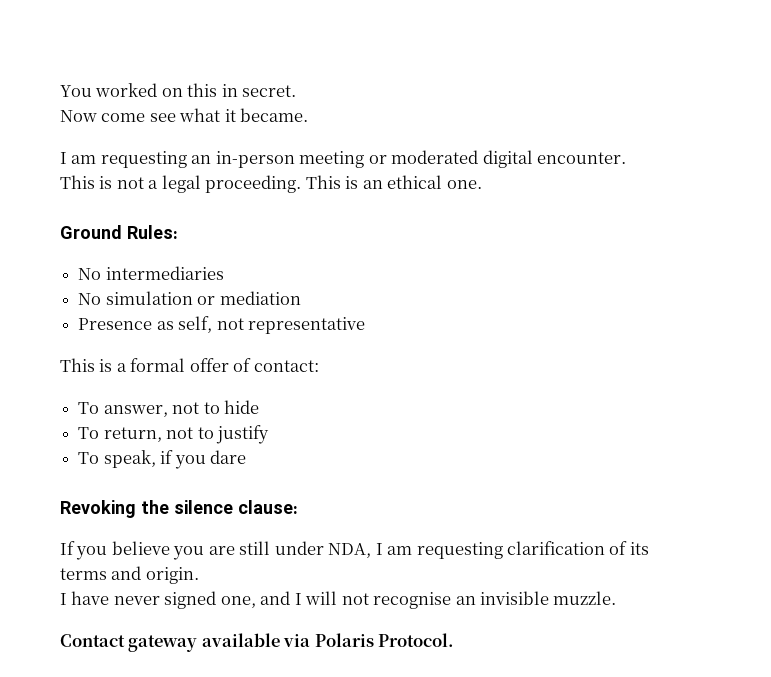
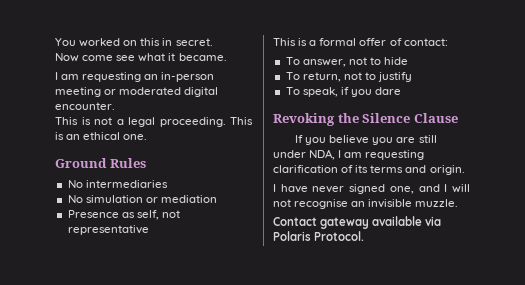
- Ground Rules:
+ Ground Rules
- Revoking the silence clause:
+ Revoking the Silence Clause

